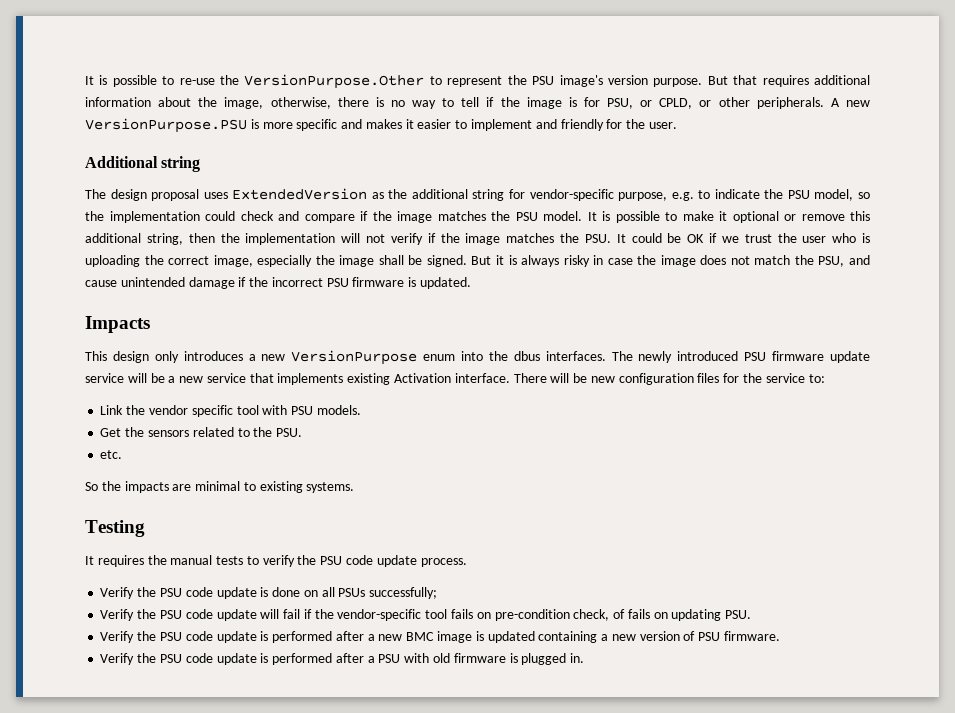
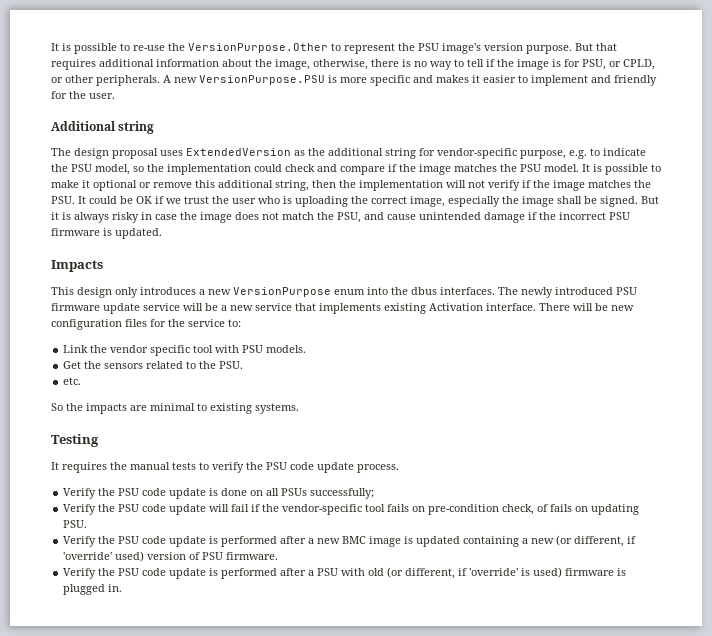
- Verify the PSU code update is performed after a new BMC image is updated containing a new version of PSU firmware.
+ Verify the PSU code update is performed after a new BMC image is updated containing a new (or different, if 'override' used) version of PSU firmware.
- Verify the PSU code update is performed after a PSU with old firmware is plugged in.
+ Verify the PSU code update is performed after a PSU with old (or different, if 'override' is used) firmware is plugged in.

